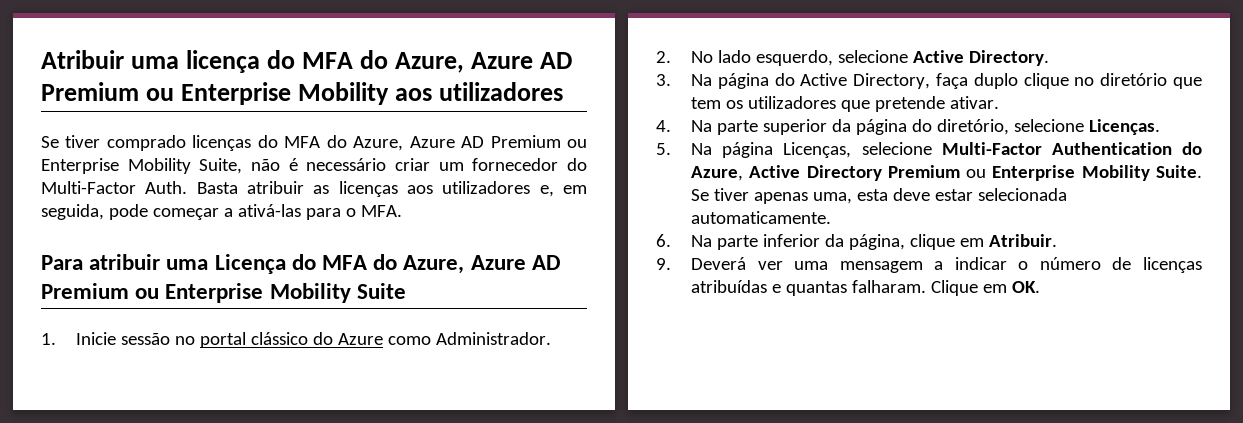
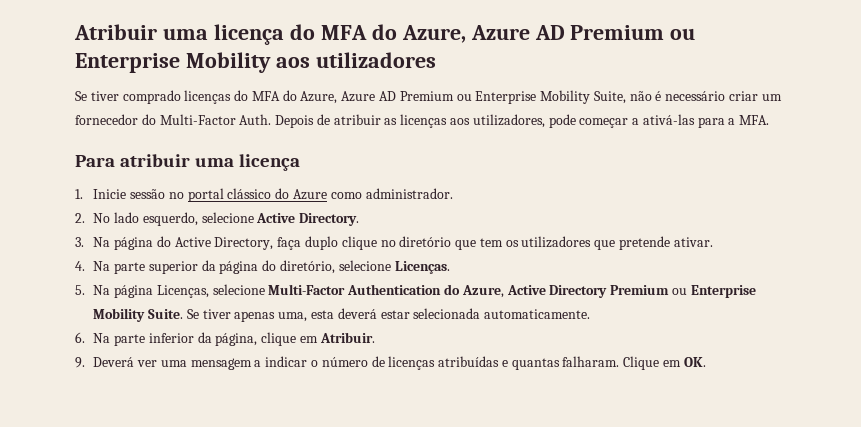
- Basta atribuir as licenças aos utilizadores e, em seguida, pode começar a ativá-las para o MFA.
+ Depois de atribuir as licenças aos utilizadores, pode começar a ativá-las para a MFA.
- Para atribuir uma Licença do MFA do Azure, Azure AD Premium ou Enterprise Mobility Suite
+ Para atribuir uma licença
- 1. Inicie sessão no portal clássico do Azure como Administrador.
+ 1. Inicie sessão no portal clássico do Azure como administrador.
- Se tiver apenas uma, esta deve estar selecionada automaticamente.
+ Se tiver apenas uma, esta deverá estar selecionada automaticamente.

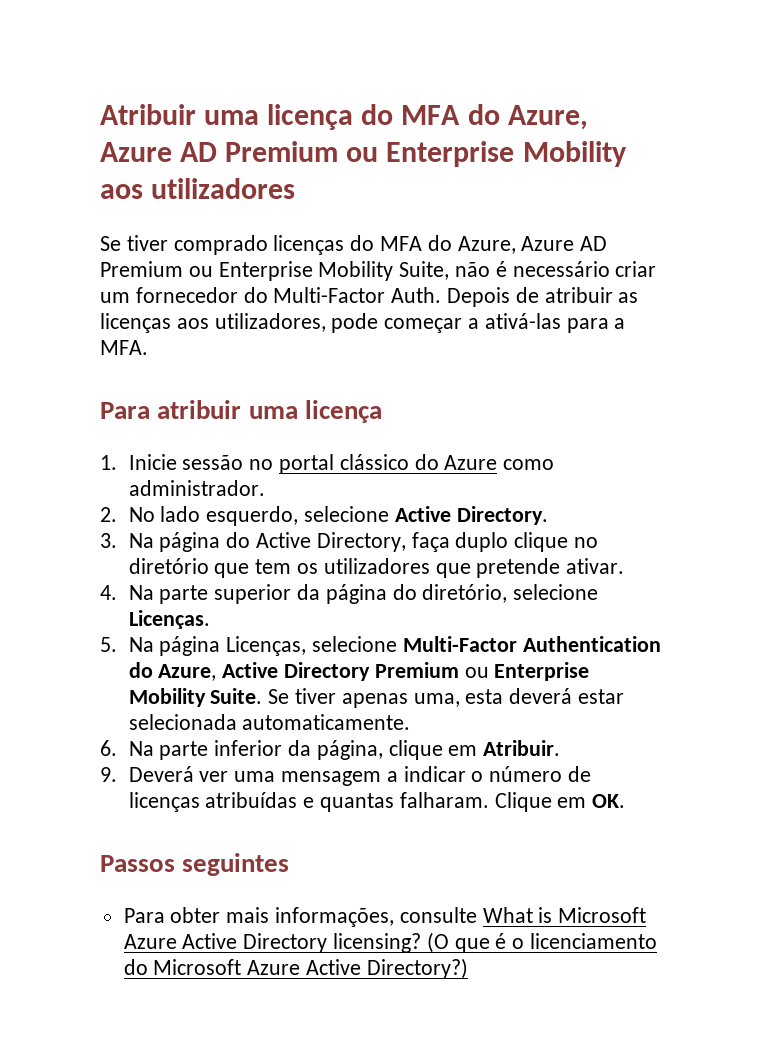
+ Passos seguintes
+ Para obter mais informações, consulte What is Microsoft Azure Active Directory licensing? (O que é o licenciamento do Microsoft Azure Active Directory?)

